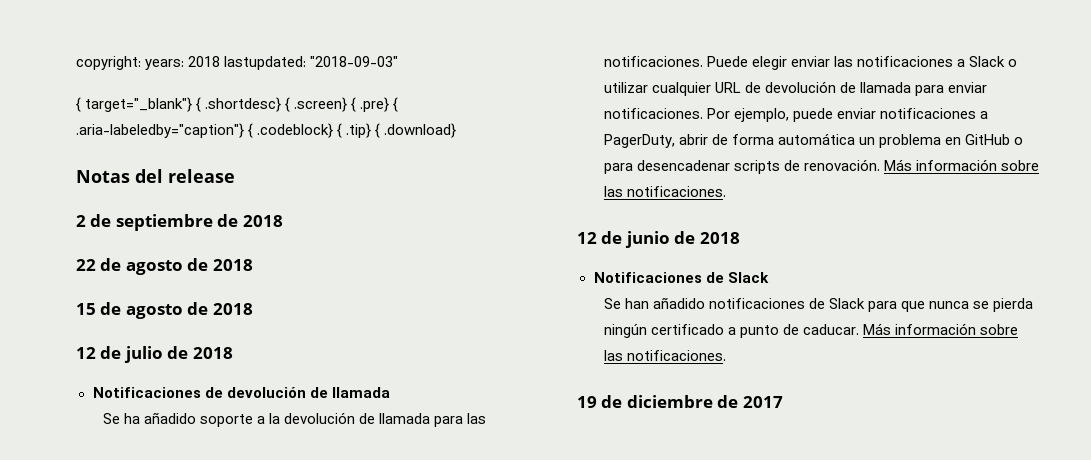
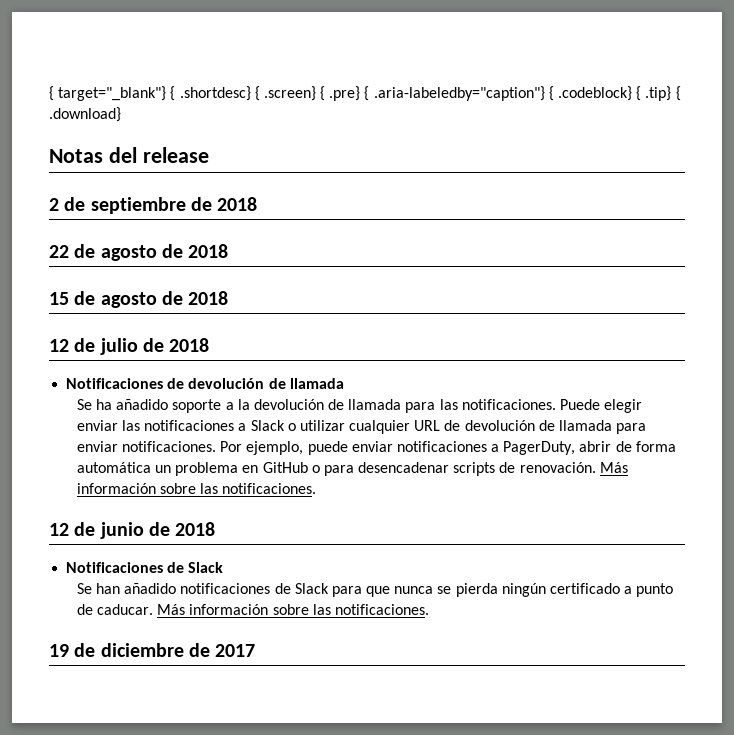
- copyright: years: 2018 lastupdated: "2018-09-03"

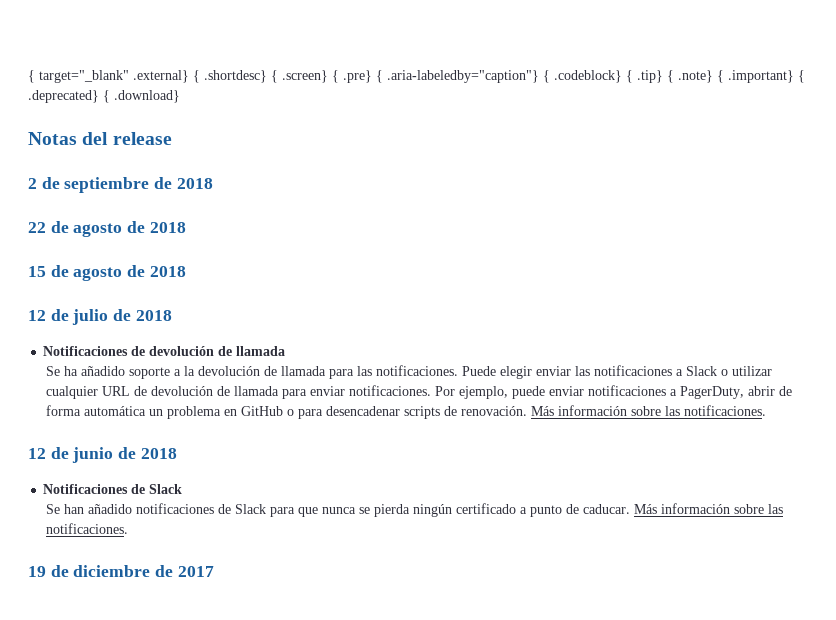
- { target="_blank"} { .shortdesc} { .screen} { .pre} { .aria-labeledby="caption"} { .codeblock} { .tip} { .download}
+ { target="_blank" .external} { .shortdesc} { .screen} { .pre} { .aria-labeledby="caption"} { .codeblock} { .tip} { .note} { .important} { .deprecated} { .download}

